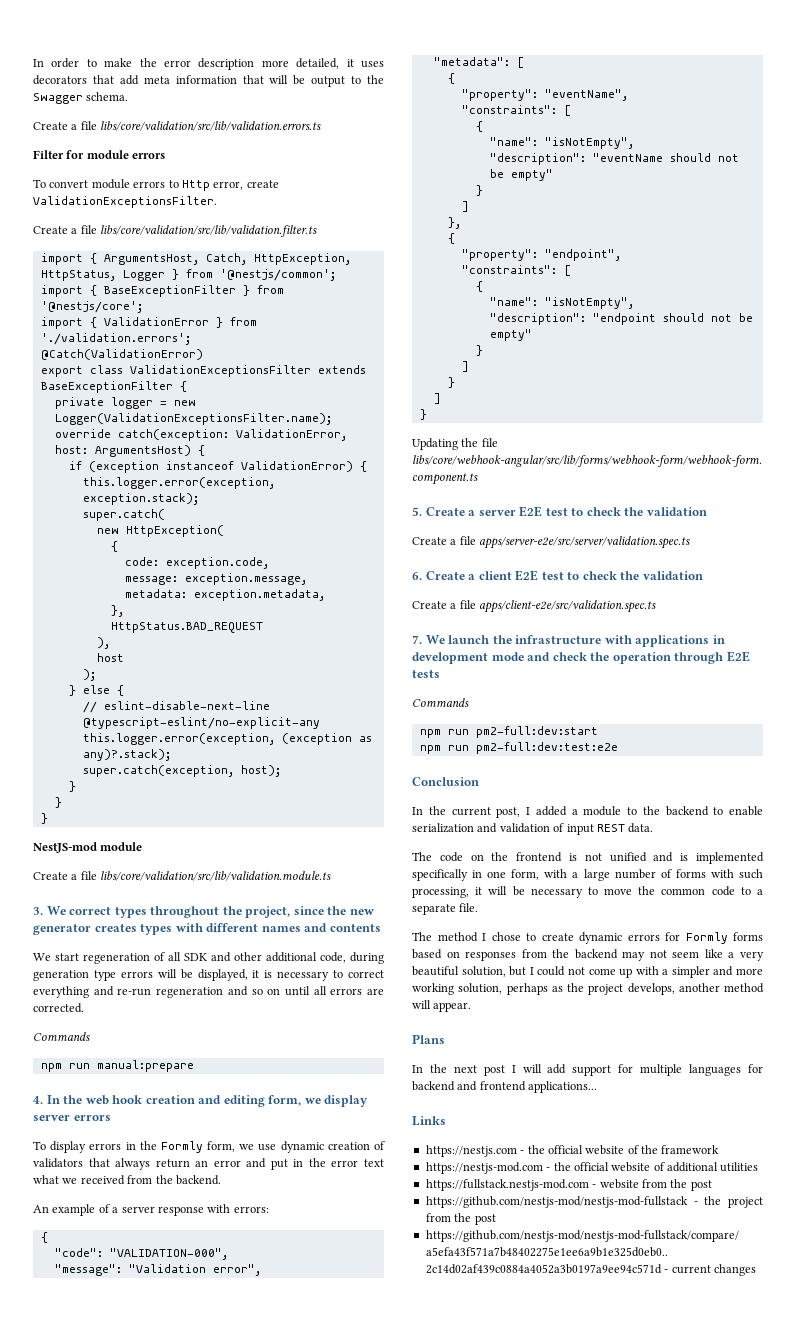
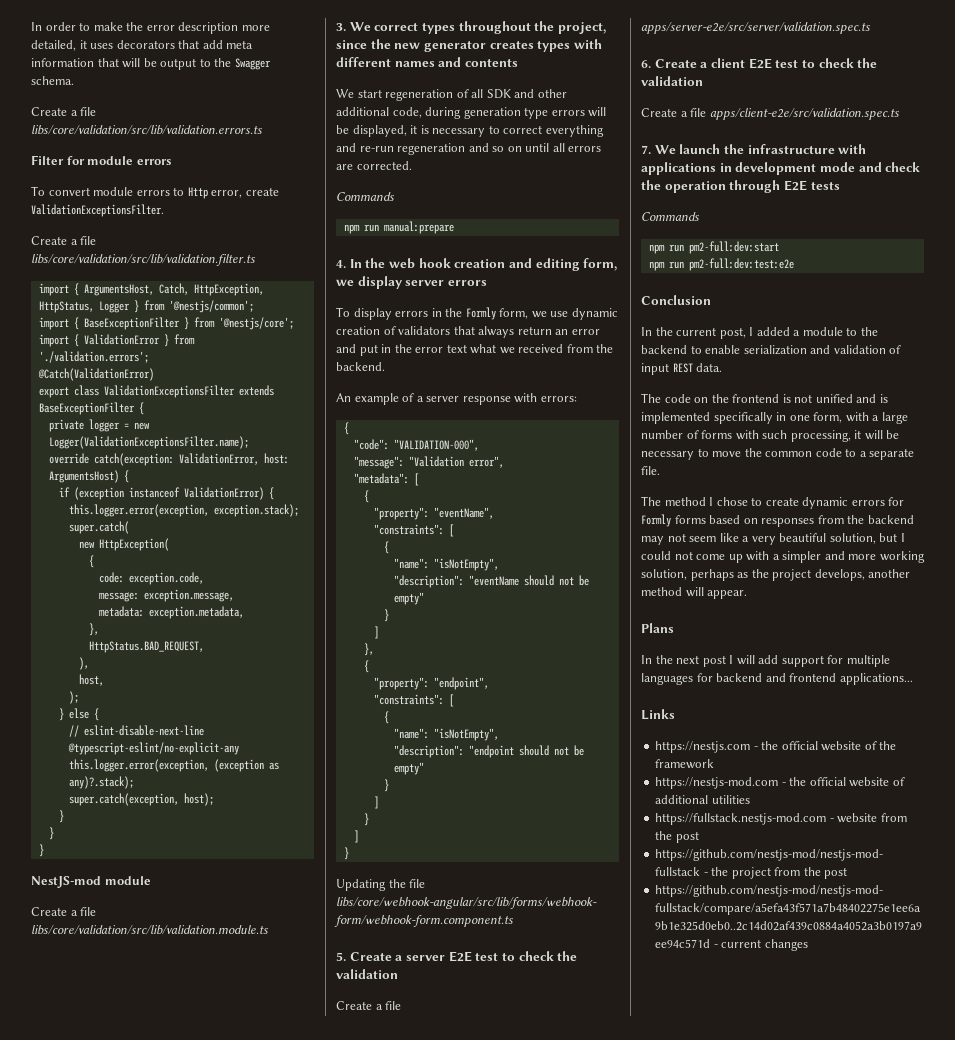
- HttpStatus.BAD_REQUEST
+ HttpStatus.BAD_REQUEST,
- host
+ host,

